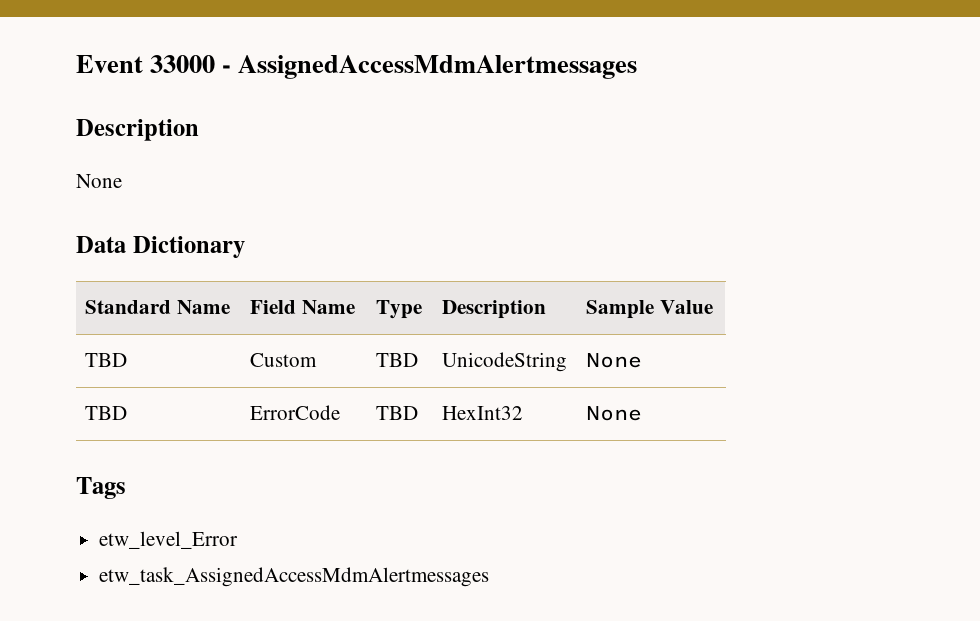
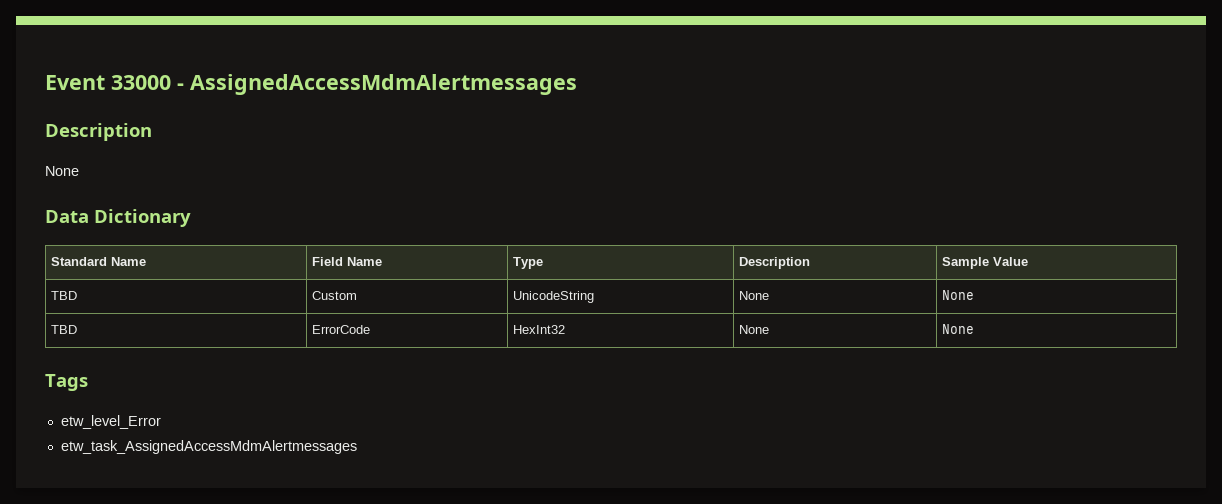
- TBD | Custom | TBD | UnicodeString | None
+ TBD | Custom | UnicodeString | None | None
- TBD | ErrorCode | TBD | HexInt32 | None
+ TBD | ErrorCode | HexInt32 | None | None

